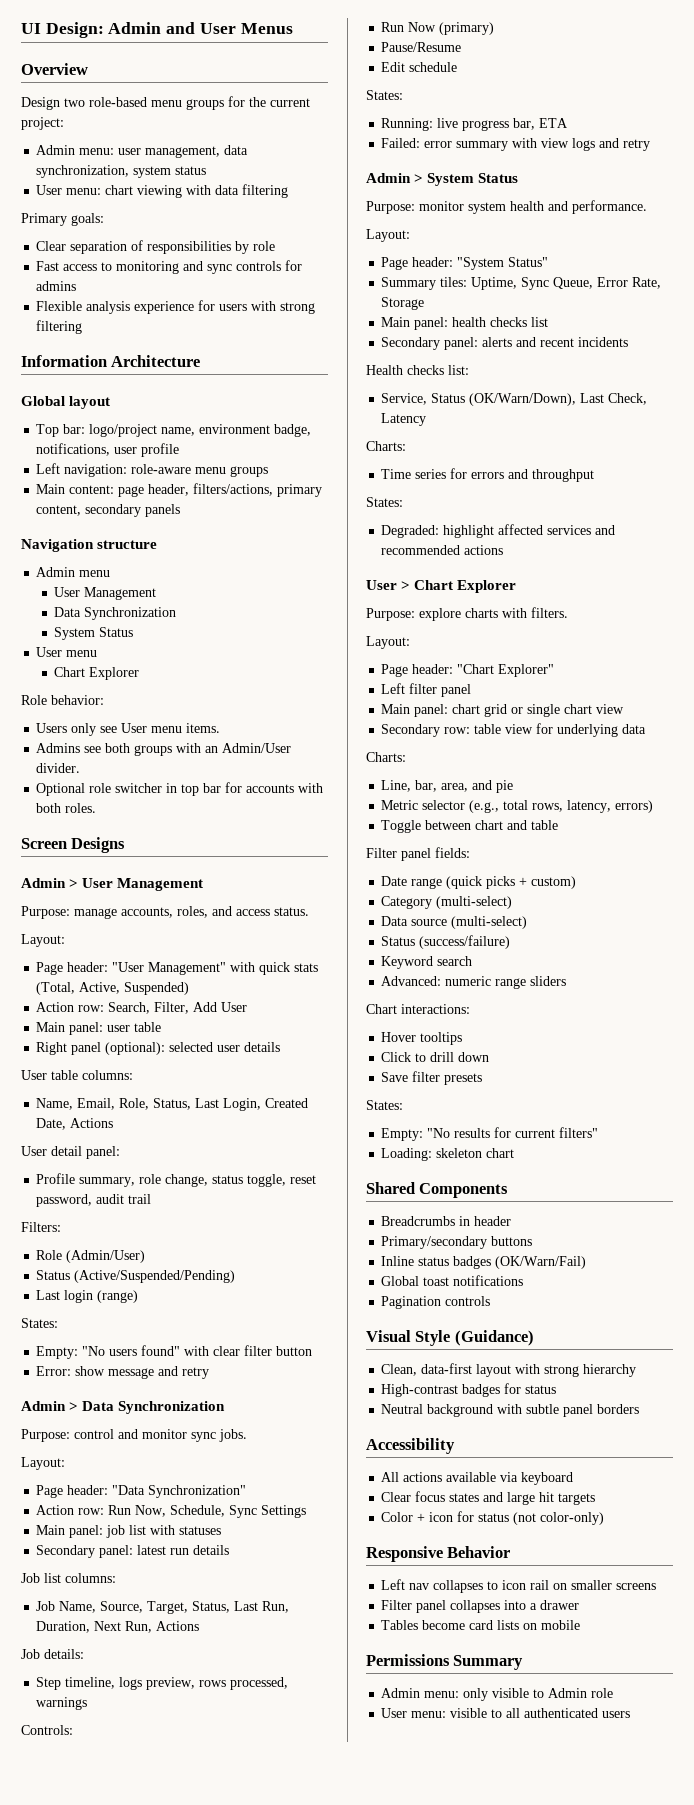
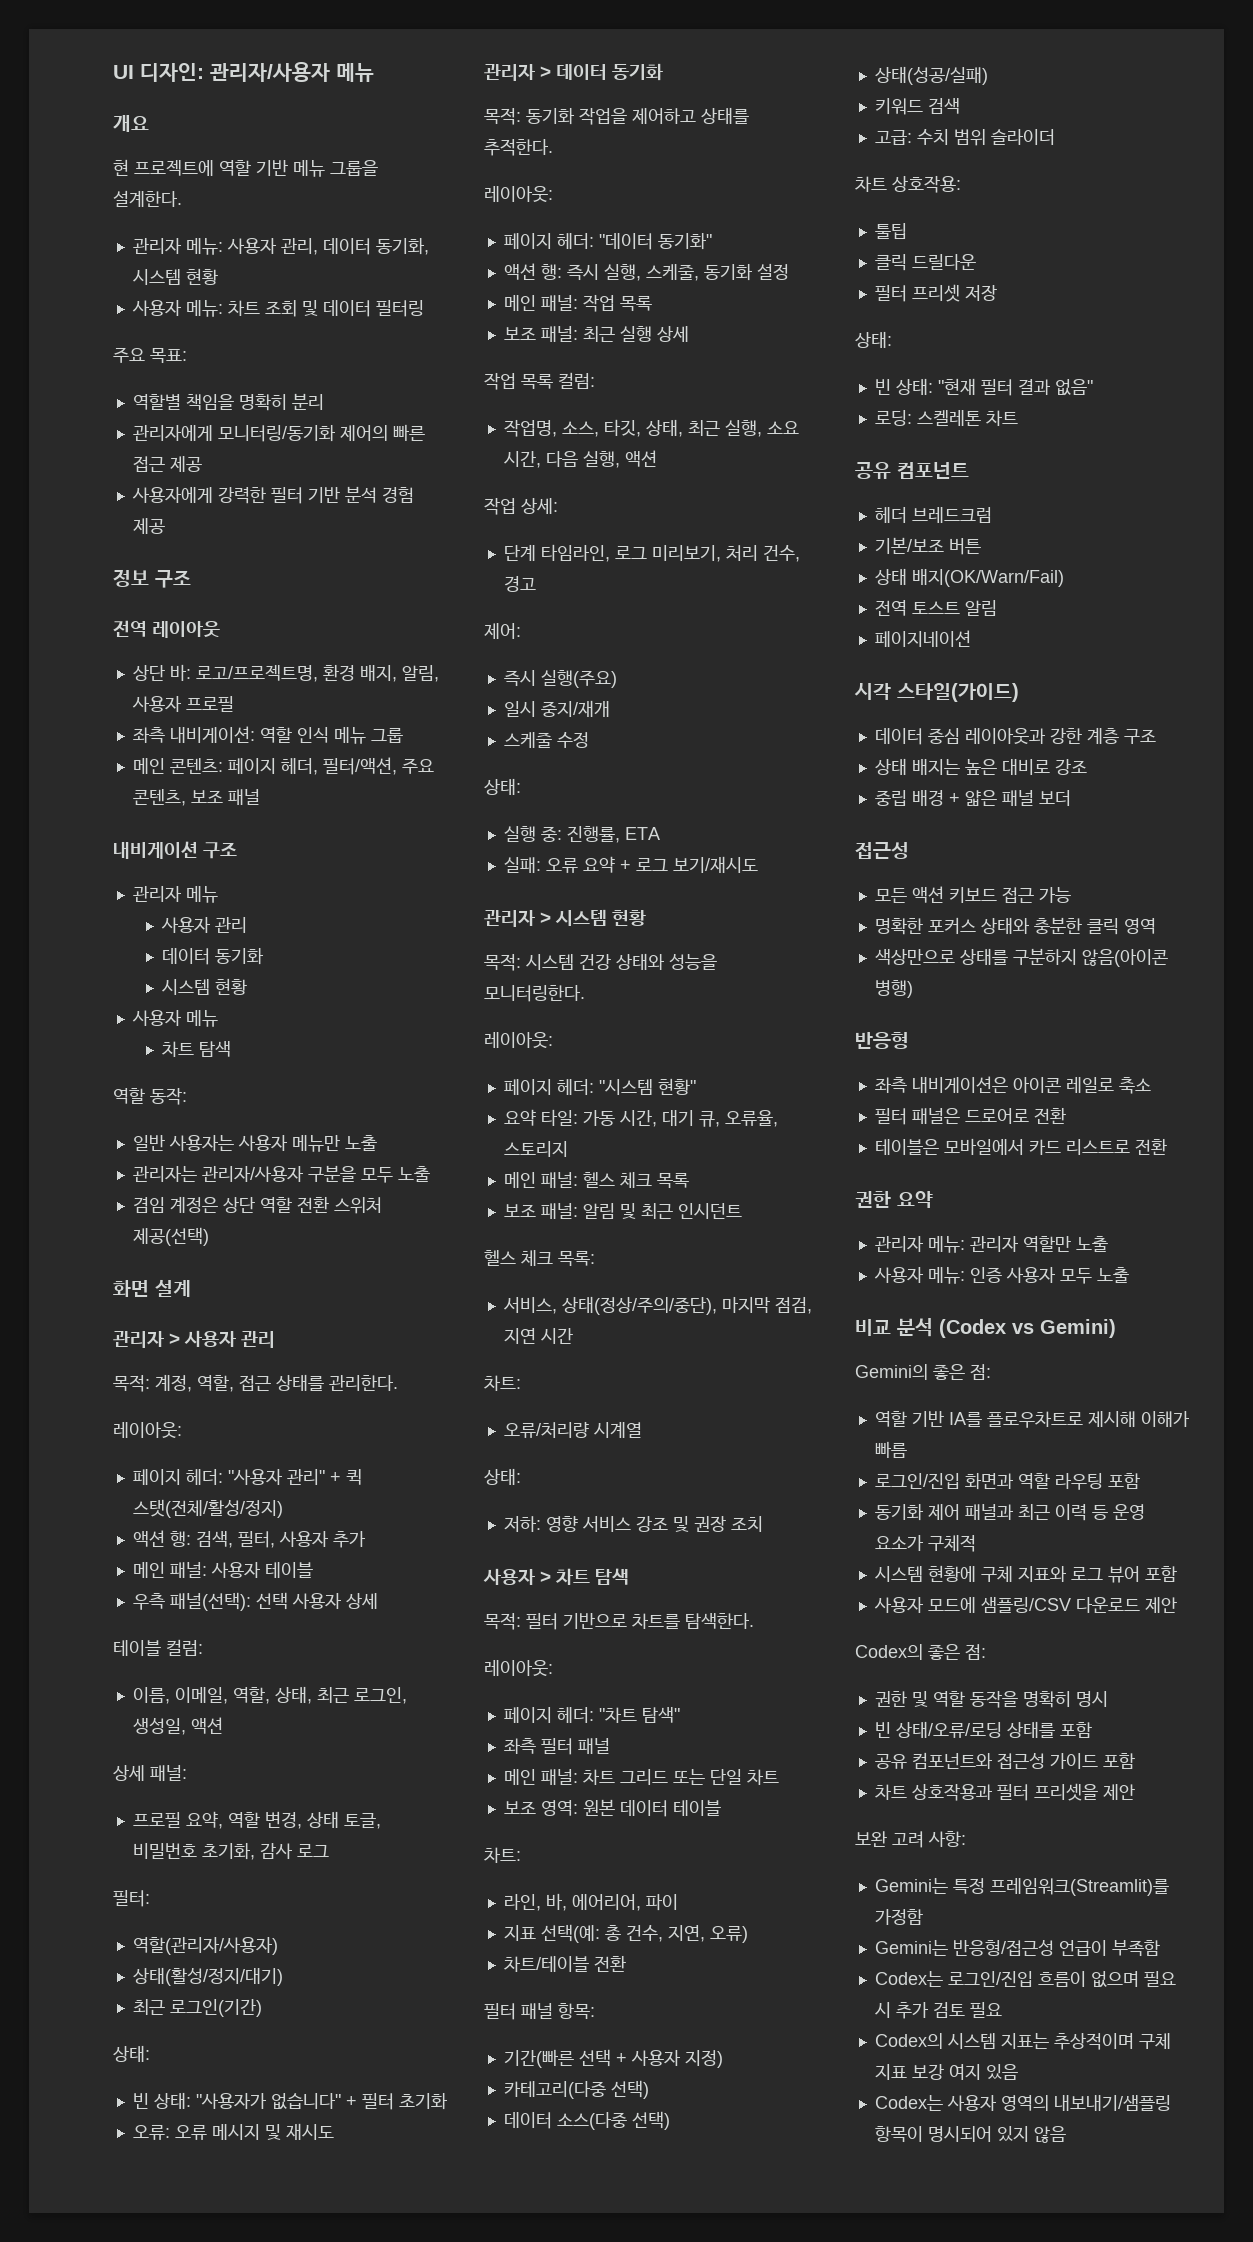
- UI Design: Admin and User Menus
- Overview
- Design two role-based menu groups for the current project:
- Admin menu: user management, data synchronization, system status
- User menu: chart viewing with data filtering
- Primary goals:
- Clear separation of responsibilities by role
- Fast access to monitoring and sync controls for admins
- Flexible analysis experience for users with strong filtering
- Information Architecture
- Global layout
- Top bar: logo/project name, environment badge, notifications, user profile
- Left navigation: role-aware menu groups
- Main content: page header, filters/actions, primary content, secondary panels
- Navigation structure
- Admin menu
- User Management
- Data Synchronization
- System Status
- User menu
- Chart Explorer
- Role behavior:
- Users only see User menu items.
- Admins see both groups with an Admin/User divider.
- Optional role switcher in top bar for accounts with both roles.
- Screen Designs
- Admin > User Management
- Purpose: manage accounts, roles, and access status.
- Layout:
- Page header: "User Management" with quick stats (Total, Active, Suspended)
- Action row: Search, Filter, Add User
- Main panel: user table
- Right panel (optional): selected user details
- User table columns:
- Name, Email, Role, Status, Last Login, Created Date, Actions
- User detail panel:
- Profile summary, role change, status toggle, reset password, audit trail
- Filters:
- Role (Admin/User)
- Status (Active/Suspended/Pending)
- Last login (range)
- States:
- Empty: "No users found" with clear filter button
- Error: show message and retry
- Admin > Data Synchronization
- Purpose: control and monitor sync jobs.
- Layout:
- Page header: "Data Synchronization"
- Action row: Run Now, Schedule, Sync Settings
- Main panel: job list with statuses
- Secondary panel: latest run details
- Job list columns:
- Job Name, Source, Target, Status, Last Run, Duration, Next Run, Actions
- Job details:
- Step timeline, logs preview, rows processed, warnings
- Controls:
- Run Now (primary)
- Pause/Resume
- Edit schedule
- States:
- Running: live progress bar, ETA
- Failed: error summary with view logs and retry
- Admin > System Status
- Purpose: monitor system health and performance.
- Layout:
- Page header: "System Status"
- Summary tiles: Uptime, Sync Queue, Error Rate, Storage
- Main panel: health checks list
- Secondary panel: alerts and recent incidents
- Health checks list:
- Service, Status (OK/Warn/Down), Last Check, Latency
- Charts:
- Time series for errors and throughput
- States:
- Degraded: highlight affected services and recommended actions
- User > Chart Explorer
- Purpose: explore charts with filters.
- Layout:
- Page header: "Chart Explorer"
- Left filter panel
- Main panel: chart grid or single chart view
- Secondary row: table view for underlying data
- Charts:
- Line, bar, area, and pie
- Metric selector (e.g., total rows, latency, errors)
- Toggle between chart and table
- Filter panel fields:
- Date range (quick picks + custom)
- Category (multi-select)
- Data source (multi-select)
- Status (success/failure)
- Keyword search
- Advanced: numeric range sliders
- Chart interactions:
- Hover tooltips
- Click to drill down
- Save filter presets
- States:
- Empty: "No results for current filters"
- Loading: skeleton chart
- Shared Components
- Breadcrumbs in header
- Primary/secondary buttons
- Inline status badges (OK/Warn/Fail)
- Global toast notifications
- Pagination controls
- Visual Style (Guidance)
- Clean, data-first layout with strong hierarchy
- High-contrast badges for status
- Neutral background with subtle panel borders
- Accessibility
- All actions available via keyboard
- Clear focus states and large hit targets
- Color + icon for status (not color-only)
- Responsive Behavior
- Left nav collapses to icon rail on smaller screens
- Filter panel collapses into a drawer
- Tables become card lists on mobile
- Permissions Summary
- Admin menu: only visible to Admin role
- User menu: visible to all authenticated users
+ UI 디자인: 관리자/사용자 메뉴
+ 개요
+ 현 프로젝트에 역할 기반 메뉴 그룹을 설계한다.
+ 관리자 메뉴: 사용자 관리, 데이터 동기화, 시스템 현황
+ 사용자 메뉴: 차트 조회 및 데이터 필터링
+ 주요 목표:
+ 역할별 책임을 명확히 분리
+ 관리자에게 모니터링/동기화 제어의 빠른 접근 제공
+ 사용자에게 강력한 필터 기반 분석 경험 제공
+ 정보 구조
+ 전역 레이아웃
+ 상단 바: 로고/프로젝트명, 환경 배지, 알림, 사용자 프로필
+ 좌측 내비게이션: 역할 인식 메뉴 그룹
+ 메인 콘텐츠: 페이지 헤더, 필터/액션, 주요 콘텐츠, 보조 패널
+ 내비게이션 구조
+ 관리자 메뉴
+ 사용자 관리
+ 데이터 동기화
+ 시스템 현황
+ 사용자 메뉴
+ 차트 탐색
+ 역할 동작:
+ 일반 사용자는 사용자 메뉴만 노출
+ 관리자는 관리자/사용자 구분을 모두 노출
+ 겸임 계정은 상단 역할 전환 스위처 제공(선택)
+ 화면 설계
+ 관리자 > 사용자 관리
+ 목적: 계정, 역할, 접근 상태를 관리한다.
+ 레이아웃:
+ 페이지 헤더: "사용자 관리" + 퀵 스탯(전체/활성/정지)
+ 액션 행: 검색, 필터, 사용자 추가
+ 메인 패널: 사용자 테이블
+ 우측 패널(선택): 선택 사용자 상세
+ 테이블 컬럼:
+ 이름, 이메일, 역할, 상태, 최근 로그인, 생성일, 액션
+ 상세 패널:
+ 프로필 요약, 역할 변경, 상태 토글, 비밀번호 초기화, 감사 로그
+ 필터:
+ 역할(관리자/사용자)
+ 상태(활성/정지/대기)
+ 최근 로그인(기간)
+ 상태:
+ 빈 상태: "사용자가 없습니다" + 필터 초기화
+ 오류: 오류 메시지 및 재시도
+ 관리자 > 데이터 동기화
+ 목적: 동기화 작업을 제어하고 상태를 추적한다.
+ 레이아웃:
+ 페이지 헤더: "데이터 동기화"
+ 액션 행: 즉시 실행, 스케줄, 동기화 설정
+ 메인 패널: 작업 목록
+ 보조 패널: 최근 실행 상세
+ 작업 목록 컬럼:
+ 작업명, 소스, 타깃, 상태, 최근 실행, 소요 시간, 다음 실행, 액션
+ 작업 상세:
+ 단계 타임라인, 로그 미리보기, 처리 건수, 경고
+ 제어:
+ 즉시 실행(주요)
+ 일시 중지/재개
+ 스케줄 수정
+ 상태:
+ 실행 중: 진행률, ETA
+ 실패: 오류 요약 + 로그 보기/재시도
+ 관리자 > 시스템 현황
+ 목적: 시스템 건강 상태와 성능을 모니터링한다.
+ 레이아웃:
+ 페이지 헤더: "시스템 현황"
+ 요약 타일: 가동 시간, 대기 큐, 오류율, 스토리지
+ 메인 패널: 헬스 체크 목록
+ 보조 패널: 알림 및 최근 인시던트
+ 헬스 체크 목록:
+ 서비스, 상태(정상/주의/중단), 마지막 점검, 지연 시간
+ 차트:
+ 오류/처리량 시계열
+ 상태:
+ 저하: 영향 서비스 강조 및 권장 조치
+ 사용자 > 차트 탐색
+ 목적: 필터 기반으로 차트를 탐색한다.
+ 레이아웃:
+ 페이지 헤더: "차트 탐색"
+ 좌측 필터 패널
+ 메인 패널: 차트 그리드 또는 단일 차트
+ 보조 영역: 원본 데이터 테이블
+ 차트:
+ 라인, 바, 에어리어, 파이
+ 지표 선택(예: 총 건수, 지연, 오류)
+ 차트/테이블 전환
+ 필터 패널 항목:
+ 기간(빠른 선택 + 사용자 지정)
+ 카테고리(다중 선택)
+ 데이터 소스(다중 선택)
+ 상태(성공/실패)
+ 키워드 검색
+ 고급: 수치 범위 슬라이더
+ 차트 상호작용:
+ 툴팁
+ 클릭 드릴다운
+ 필터 프리셋 저장
+ 상태:
+ 빈 상태: "현재 필터 결과 없음"
+ 로딩: 스켈레톤 차트
+ 공유 컴포넌트
+ 헤더 브레드크럼
+ 기본/보조 버튼
+ 상태 배지(OK/Warn/Fail)
+ 전역 토스트 알림
+ 페이지네이션
+ 시각 스타일(가이드)
+ 데이터 중심 레이아웃과 강한 계층 구조
+ 상태 배지는 높은 대비로 강조
+ 중립 배경 + 얇은 패널 보더
+ 접근성
+ 모든 액션 키보드 접근 가능
+ 명확한 포커스 상태와 충분한 클릭 영역
+ 색상만으로 상태를 구분하지 않음(아이콘 병행)
+ 반응형
+ 좌측 내비게이션은 아이콘 레일로 축소
+ 필터 패널은 드로어로 전환
+ 테이블은 모바일에서 카드 리스트로 전환
+ 권한 요약
+ 관리자 메뉴: 관리자 역할만 노출
+ 사용자 메뉴: 인증 사용자 모두 노출
+ 비교 분석 (Codex vs Gemini)
+ Gemini의 좋은 점:
+ 역할 기반 IA를 플로우차트로 제시해 이해가 빠름
+ 로그인/진입 화면과 역할 라우팅 포함
+ 동기화 제어 패널과 최근 이력 등 운영 요소가 구체적
+ 시스템 현황에 구체 지표와 로그 뷰어 포함
+ 사용자 모드에 샘플링/CSV 다운로드 제안
+ Codex의 좋은 점:
+ 권한 및 역할 동작을 명확히 명시
+ 빈 상태/오류/로딩 상태를 포함
+ 공유 컴포넌트와 접근성 가이드 포함
+ 차트 상호작용과 필터 프리셋을 제안
+ 보완 고려 사항:
+ Gemini는 특정 프레임워크(Streamlit)를 가정함
+ Gemini는 반응형/접근성 언급이 부족함
+ Codex는 로그인/진입 흐름이 없으며 필요 시 추가 검토 필요
+ Codex의 시스템 지표는 추상적이며 구체 지표 보강 여지 있음
+ Codex는 사용자 영역의 내보내기/샘플링 항목이 명시되어 있지 않음

